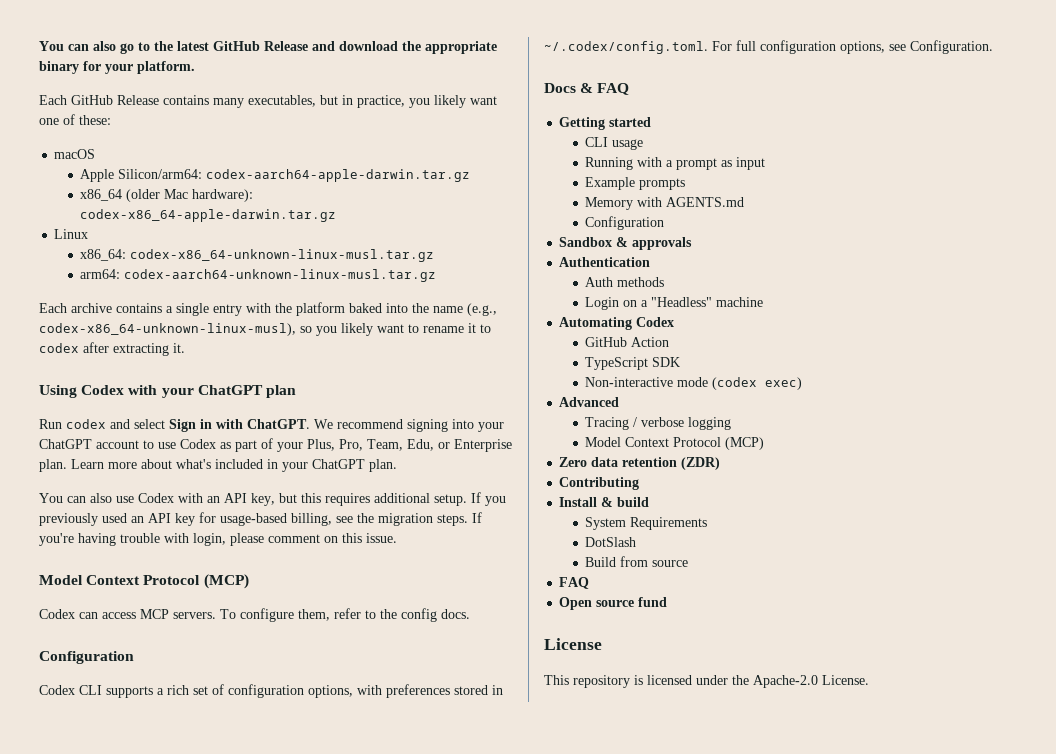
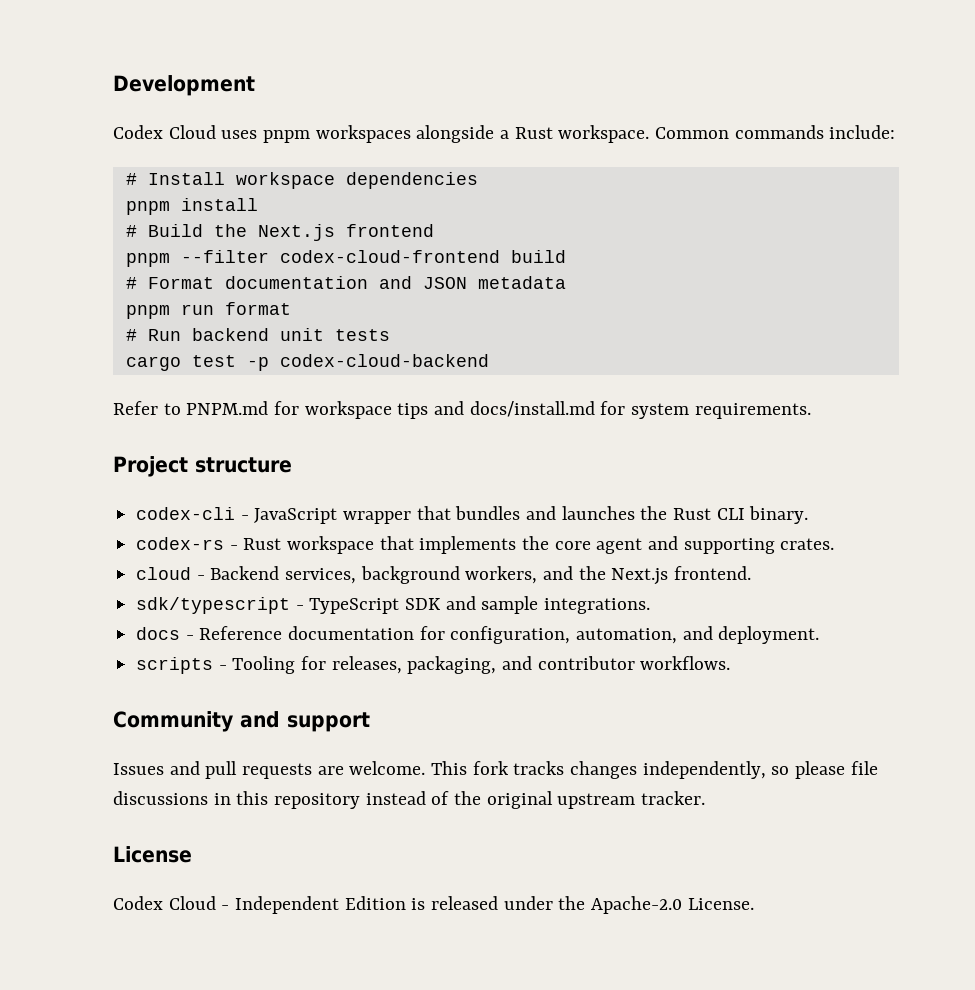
- You can also go to the latest GitHub Release and download the appropriate binary for your platform.
- Each GitHub Release contains many executables, but in practice, you likely want one of these:
- macOS
- Apple Silicon/arm64: codex-aarch64-apple-darwin.tar.gz
- x86_64 (older Mac hardware): codex-x86_64-apple-darwin.tar.gz
- Linux
- x86_64: codex-x86_64-unknown-linux-musl.tar.gz
- arm64: codex-aarch64-unknown-linux-musl.tar.gz
- Each archive contains a single entry with the platform baked into the name (e.g., codex-x86_64-unknown-linux-musl), so you likely want to rename it to codex after extracting it.
- Using Codex with your ChatGPT plan
- Run codex and select Sign in with ChatGPT. We recommend signing into your ChatGPT account to use Codex as part of your Plus, Pro, Team, Edu, or Enterprise plan. Learn more about what's included in your ChatGPT plan.
- You can also use Codex with an API key, but this requires additional setup. If you previously used an API key for usage-based billing, see the migration steps. If you're having trouble with login, please comment on this issue.
- Model Context Protocol (MCP)
- Codex can access MCP servers. To configure them, refer to the config docs.
- Configuration
- Codex CLI supports a rich set of configuration options, with preferences stored in ~/.codex/config.toml. For full configuration options, see Configuration.
- Docs & FAQ
- Getting started
- CLI usage
- Running with a prompt as input
- Example prompts
- Memory with AGENTS.md
- Configuration
- Sandbox & approvals
- Authentication
- Auth methods
- Login on a "Headless" machine
- Automating Codex
- GitHub Action
- TypeScript SDK
- Non-interactive mode (codex exec)
- Advanced
- Tracing / verbose logging
- Model Context Protocol (MCP)
- Zero data retention (ZDR)
- Contributing
- Install & build
- System Requirements
- DotSlash
- Build from source
- FAQ
- Open source fund
+ Development
+ Codex Cloud uses pnpm workspaces alongside a Rust workspace. Common commands include:
+ # Install workspace dependencies
+ pnpm install
+ # Build the Next.js frontend
+ pnpm --filter codex-cloud-frontend build
+ # Format documentation and JSON metadata
+ pnpm run format
+ # Run backend unit tests
+ cargo test -p codex-cloud-backend
+ Refer to PNPM.md for workspace tips and docs/install.md for system requirements.
+ Project structure
+ codex-cli - JavaScript wrapper that bundles and launches the Rust CLI binary.
+ codex-rs - Rust workspace that implements the core agent and supporting crates.
+ cloud - Backend services, background workers, and the Next.js frontend.
+ sdk/typescript - TypeScript SDK and sample integrations.
+ docs - Reference documentation for configuration, automation, and deployment.
+ scripts - Tooling for releases, packaging, and contributor workflows.
+ Community and support
+ Issues and pull requests are welcome. This fork tracks changes independently, so please file discussions in this repository instead of the original upstream tracker.
  License
- This repository is licensed under the Apache-2.0 License.
+ Codex Cloud - Independent Edition is released under the Apache-2.0 License.

